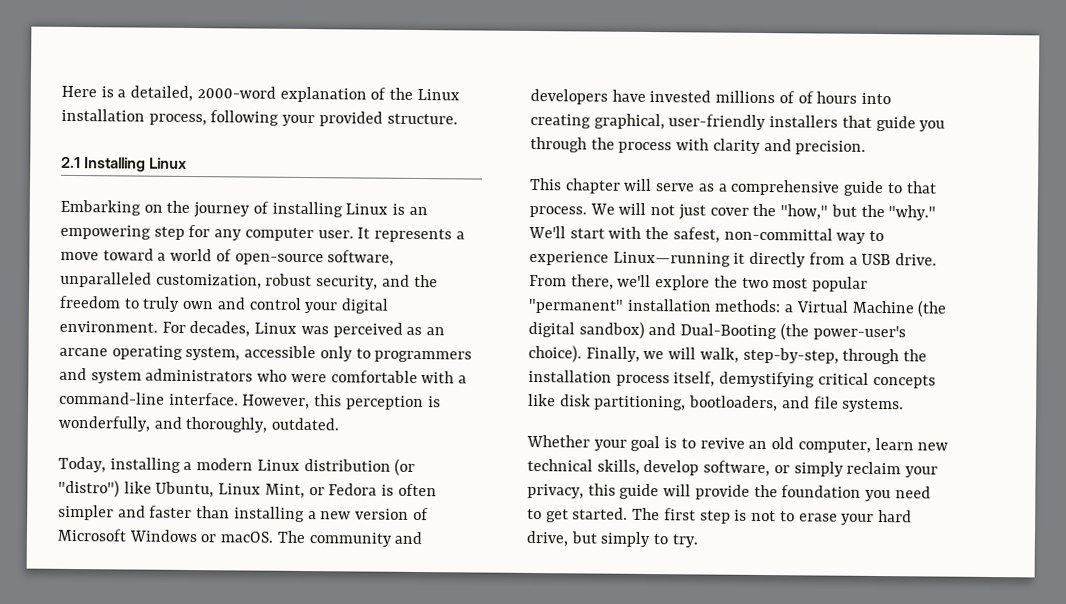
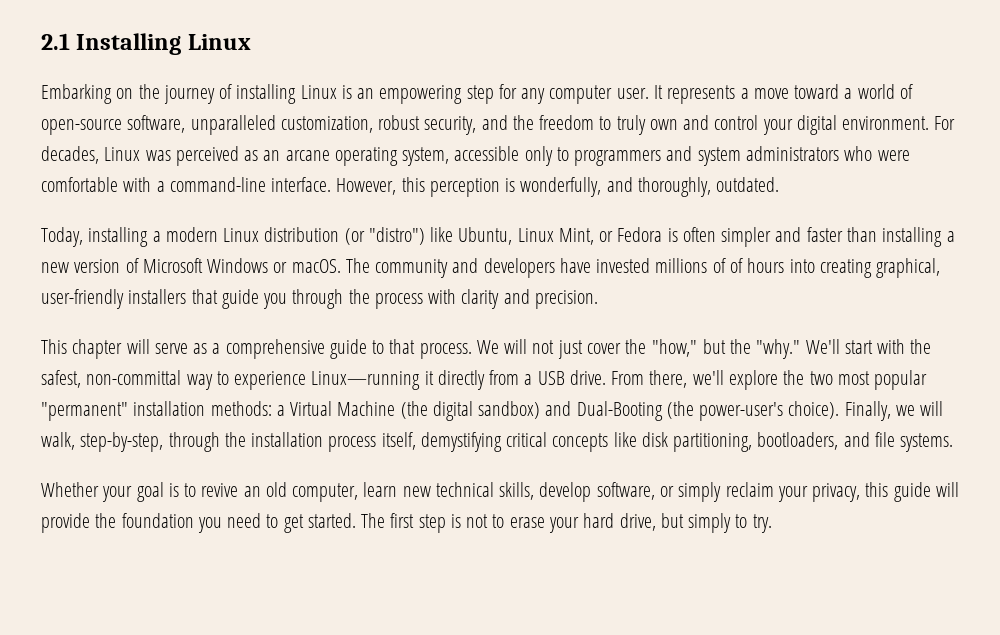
- Here is a detailed, 2000-word explanation of the Linux installation process, following your provided structure.

